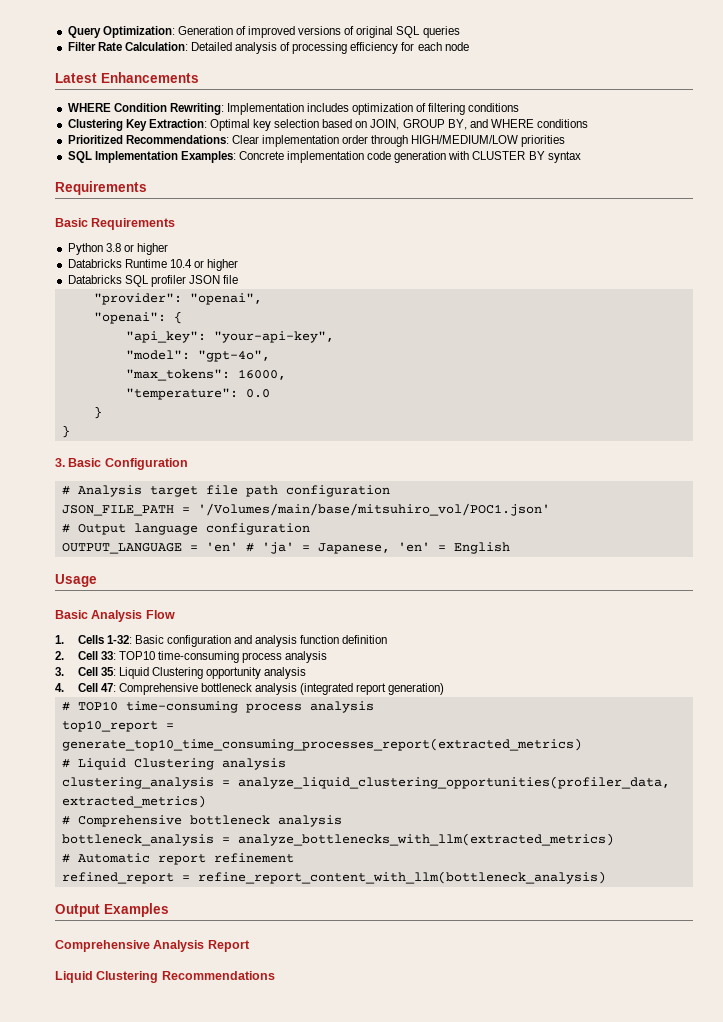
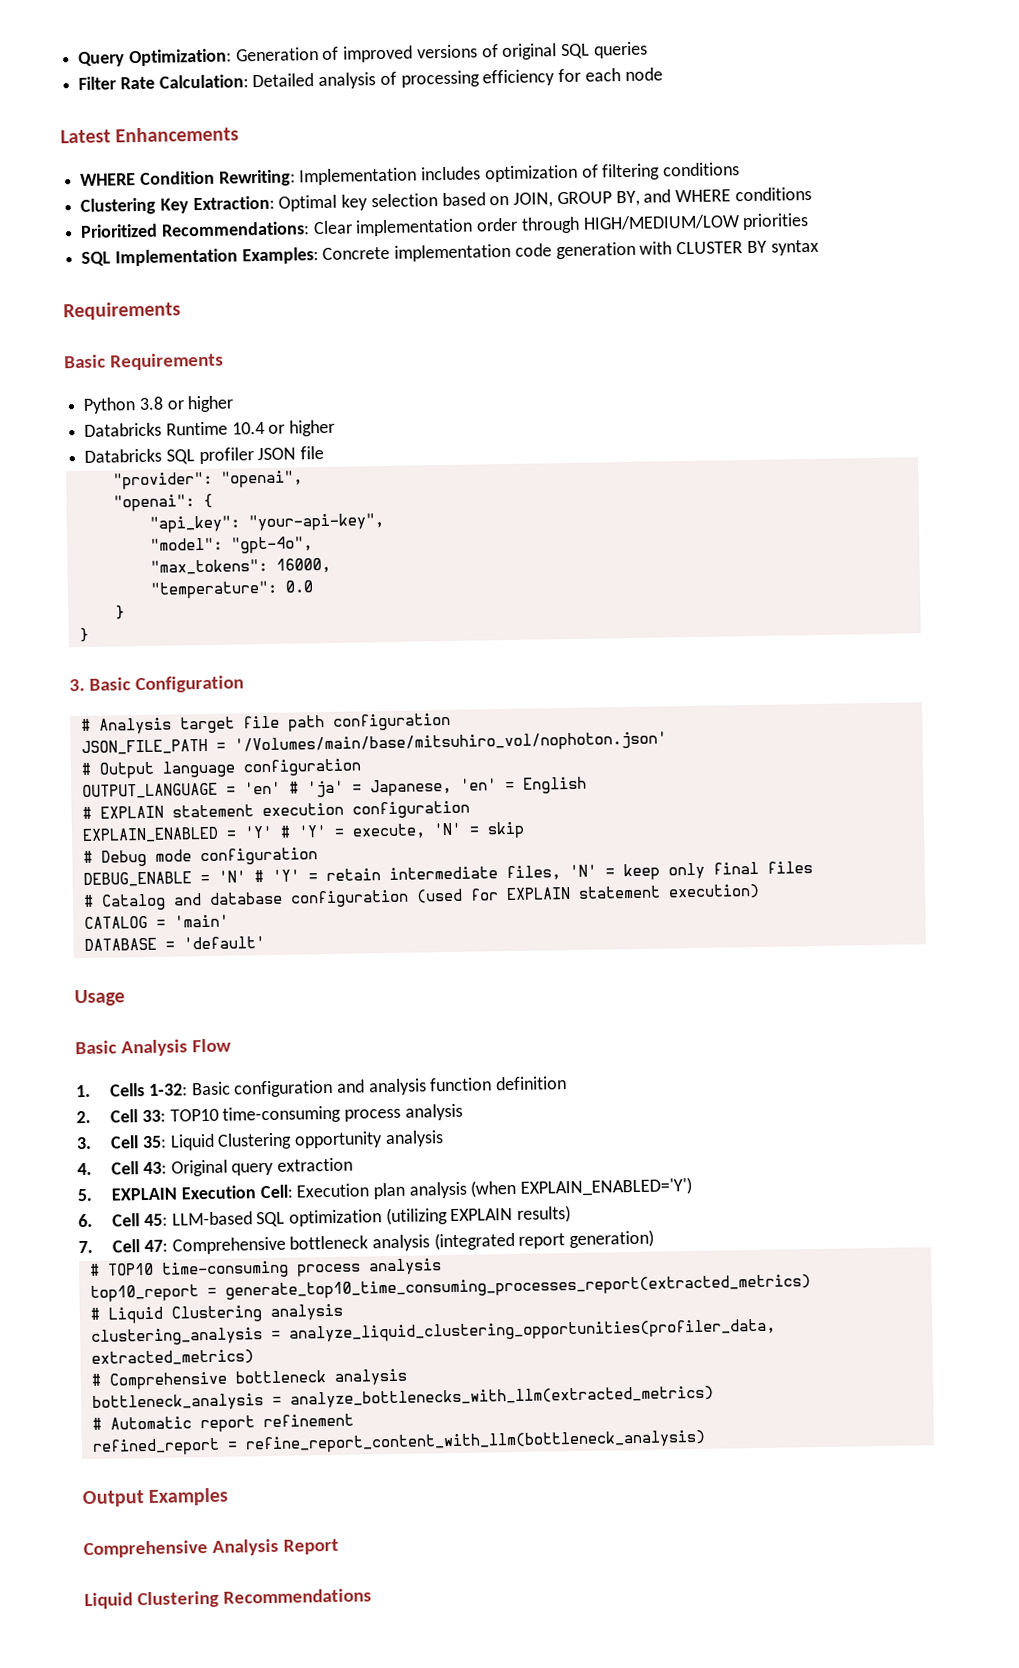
- JSON_FILE_PATH = '/Volumes/main/base/mitsuhiro_vol/POC1.json'
+ JSON_FILE_PATH = '/Volumes/main/base/mitsuhiro_vol/nophoton.json'
+ # EXPLAIN statement execution configuration
+ EXPLAIN_ENABLED = 'Y' # 'Y' = execute, 'N' = skip
+ # Debug mode configuration
+ DEBUG_ENABLE = 'N' # 'Y' = retain intermediate files, 'N' = keep only final files
+ # Catalog and database configuration (used for EXPLAIN statement execution)
+ CATALOG = 'main'
+ DATABASE = 'default'
- 4. Cell 47: Comprehensive bottleneck analysis (integrated report generation)
+ 4. Cell 43: Original query extraction
+ 5. EXPLAIN Execution Cell: Execution plan analysis (when EXPLAIN_ENABLED='Y')
+ 6. Cell 45: LLM-based SQL optimization (utilizing EXPLAIN results)
+ 7. Cell 47: Comprehensive bottleneck analysis (integrated report generation)

